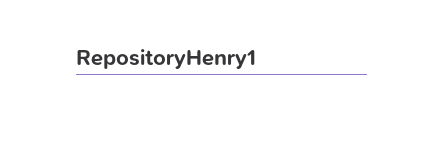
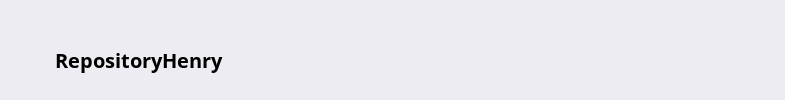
- RepositoryHenry1
+ RepositoryHenry

